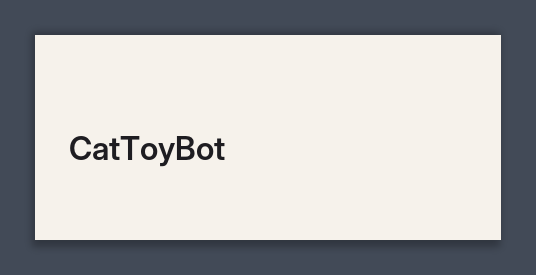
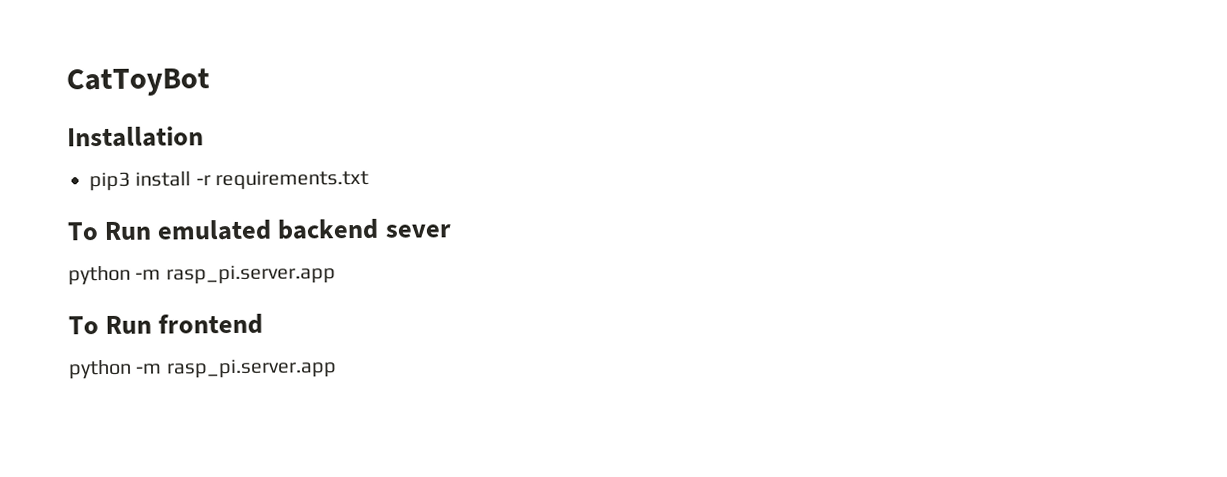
+ Installation
+ pip3 install -r requirements.txt
+ To Run emulated backend sever
+ python -m rasp_pi.server.app
+ To Run frontend
+ python -m rasp_pi.server.app

